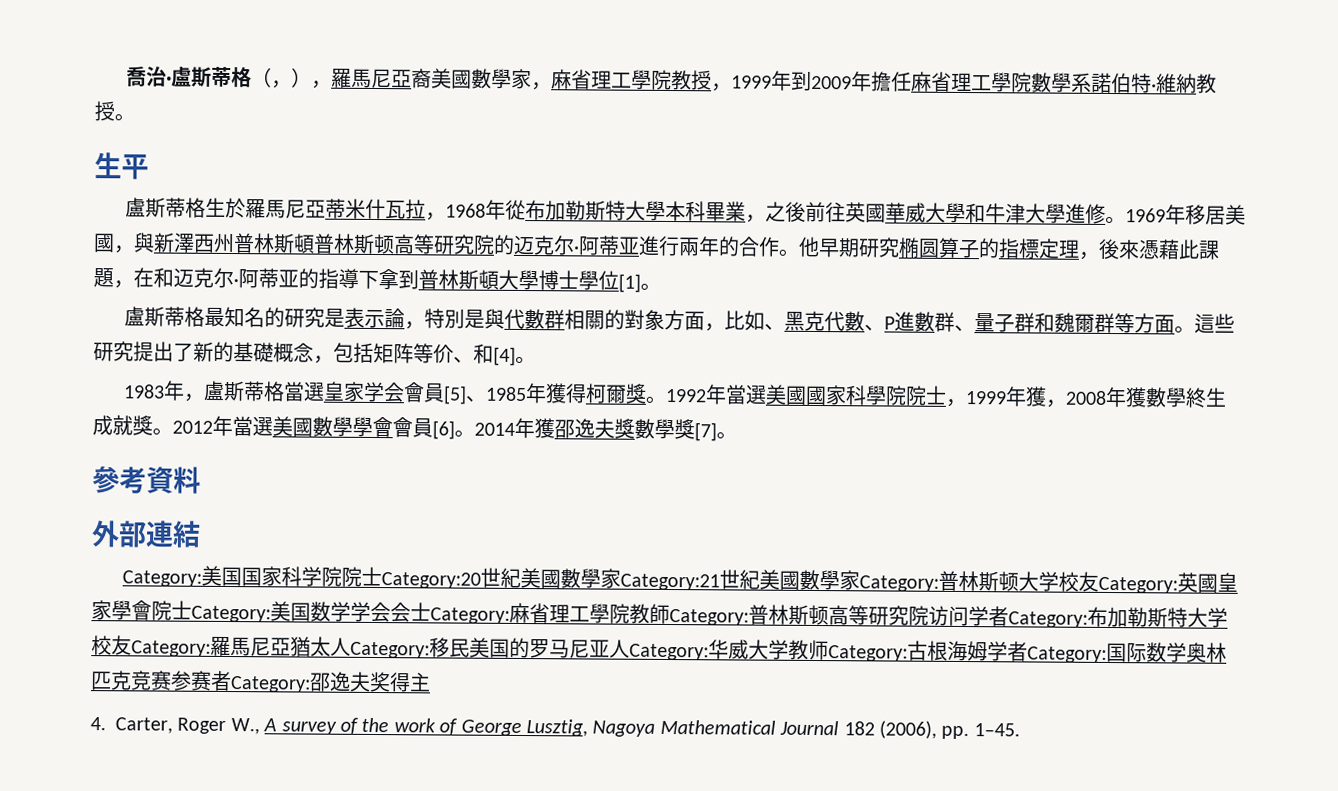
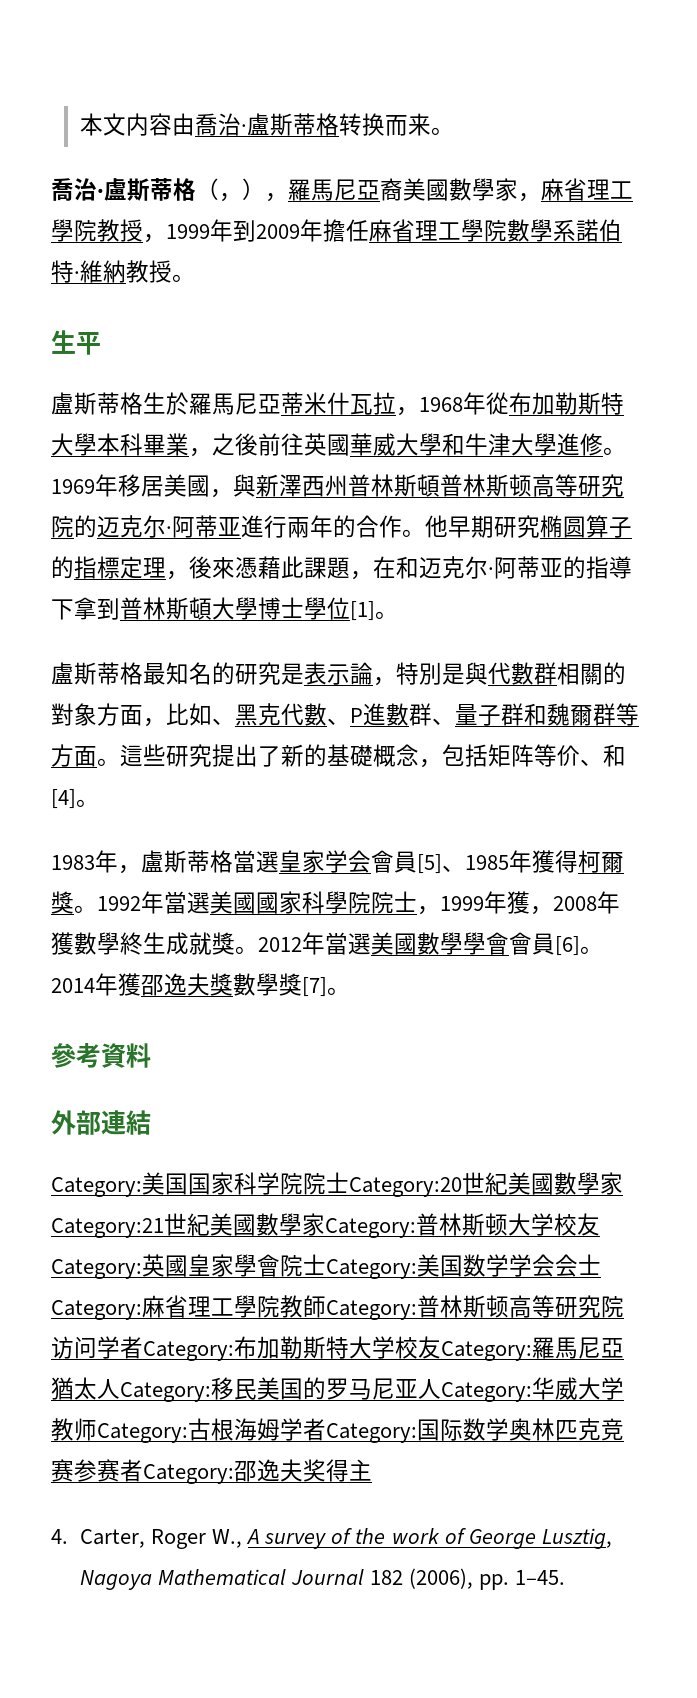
+ 本文内容由喬治·盧斯蒂格转换而来。

